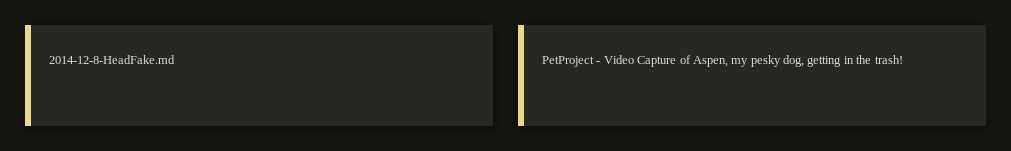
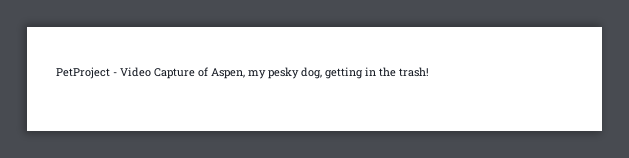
- 2014-12-8-HeadFake.md

